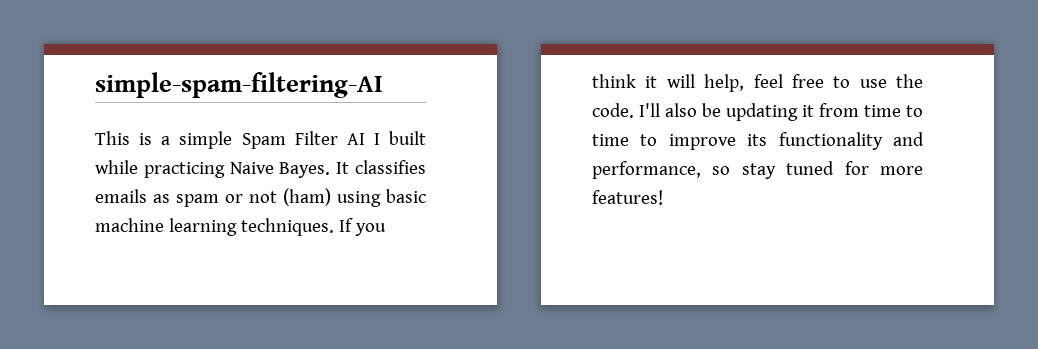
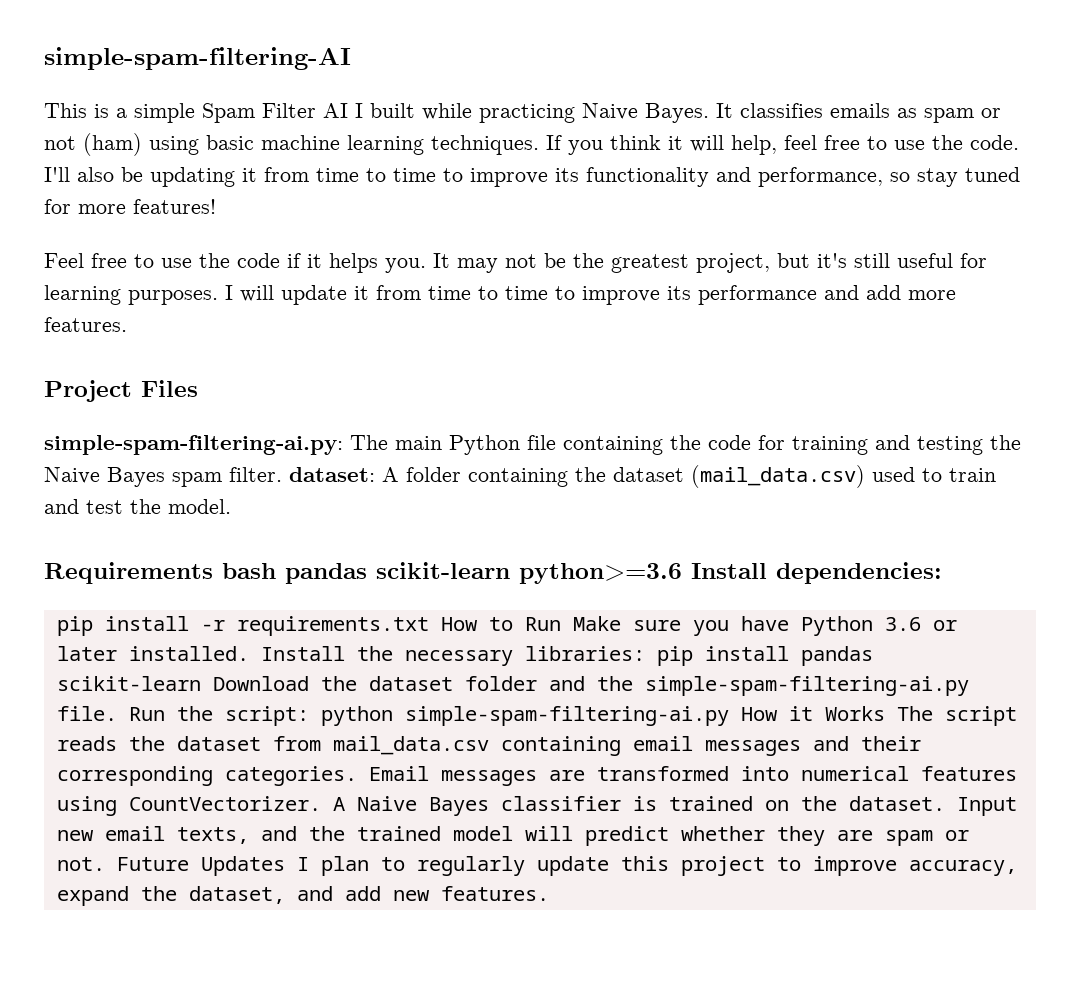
+ Feel free to use the code if it helps you. It may not be the greatest project, but it's still useful for learning purposes. I will update it from time to time to improve its performance and add more features.
+ Project Files
+ simple-spam-filtering-ai.py: The main Python file containing the code for training and testing the Naive Bayes spam filter. dataset: A folder containing the dataset (mail_data.csv) used to train and test the model.
+ Requirements bash pandas scikit-learn python>=3.6 Install dependencies:
+ pip install -r requirements.txt How to Run Make sure you have Python 3.6 or later installed. Install the necessary libraries: pip install pandas scikit-learn Download the dataset folder and the simple-spam-filtering-ai.py file. Run the script: python simple-spam-filtering-ai.py How it Works The script reads the dataset from mail_data.csv containing email messages and their corresponding categories. Email messages are transformed into numerical features using CountVectorizer. A Naive Bayes classifier is trained on the dataset. Input new email texts, and the trained model will predict whether they are spam or not. Future Updates I plan to regularly update this project to improve accuracy, expand the dataset, and add new features.

